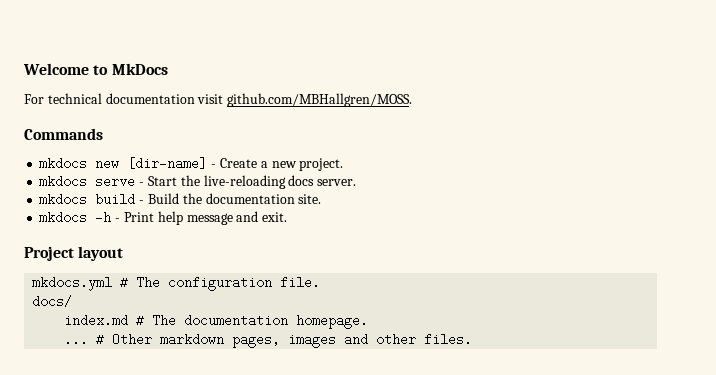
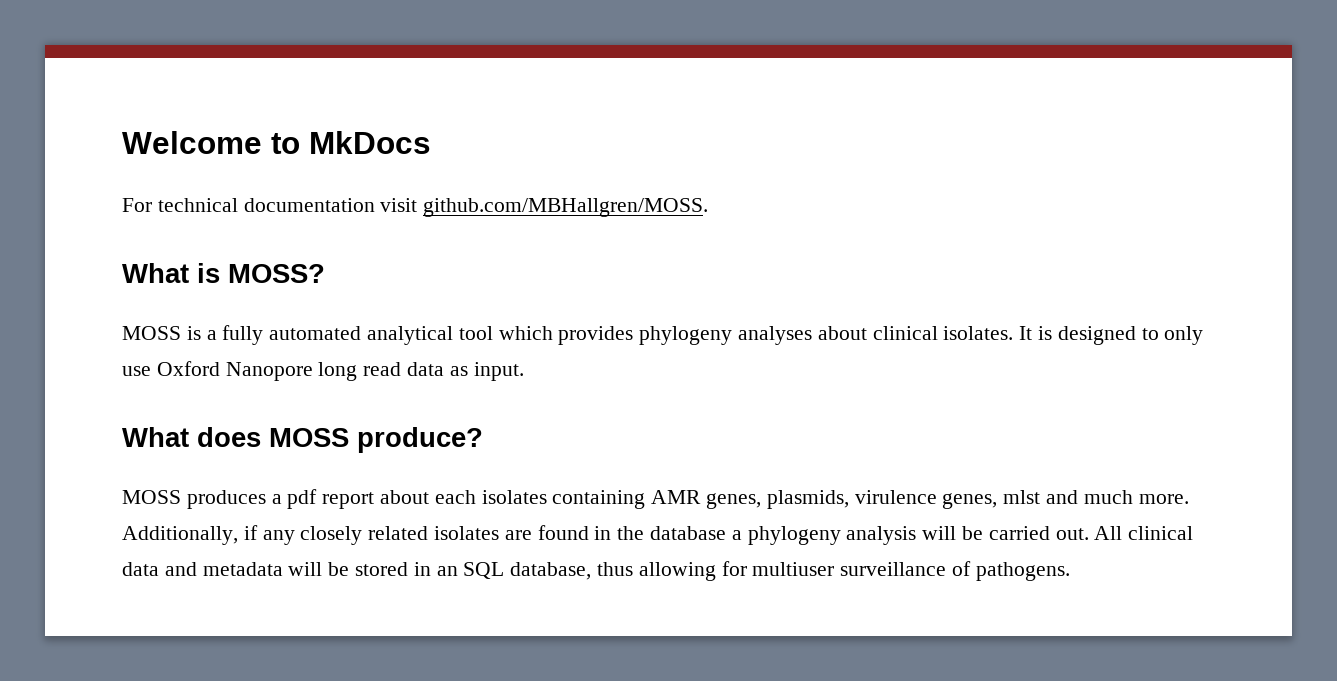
- Commands
- mkdocs new [dir-name] - Create a new project.
- mkdocs serve - Start the live-reloading docs server.
- mkdocs build - Build the documentation site.
- mkdocs -h - Print help message and exit.
- Project layout
- mkdocs.yml # The configuration file.
- docs/
- index.md # The documentation homepage.
- ... # Other markdown pages, images and other files.
+ What is MOSS?
+ MOSS is a fully automated analytical tool which provides phylogeny analyses about clinical isolates. It is designed to only use Oxford Nanopore long read data as input.
+ What does MOSS produce?
+ MOSS produces a pdf report about each isolates containing AMR genes, plasmids, virulence genes, mlst and much more. Additionally, if any closely related isolates are found in the database a phylogeny analysis will be carried out. All clinical data and metadata will be stored in an SQL database, thus allowing for multiuser surveillance of pathogens.

